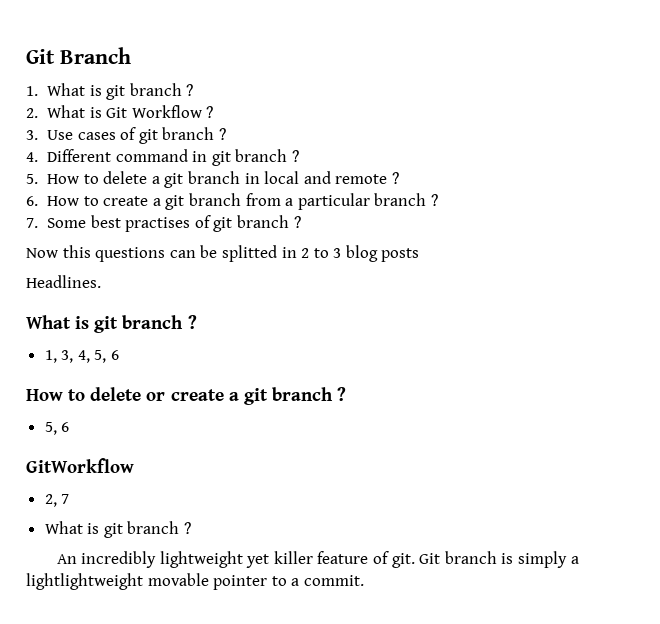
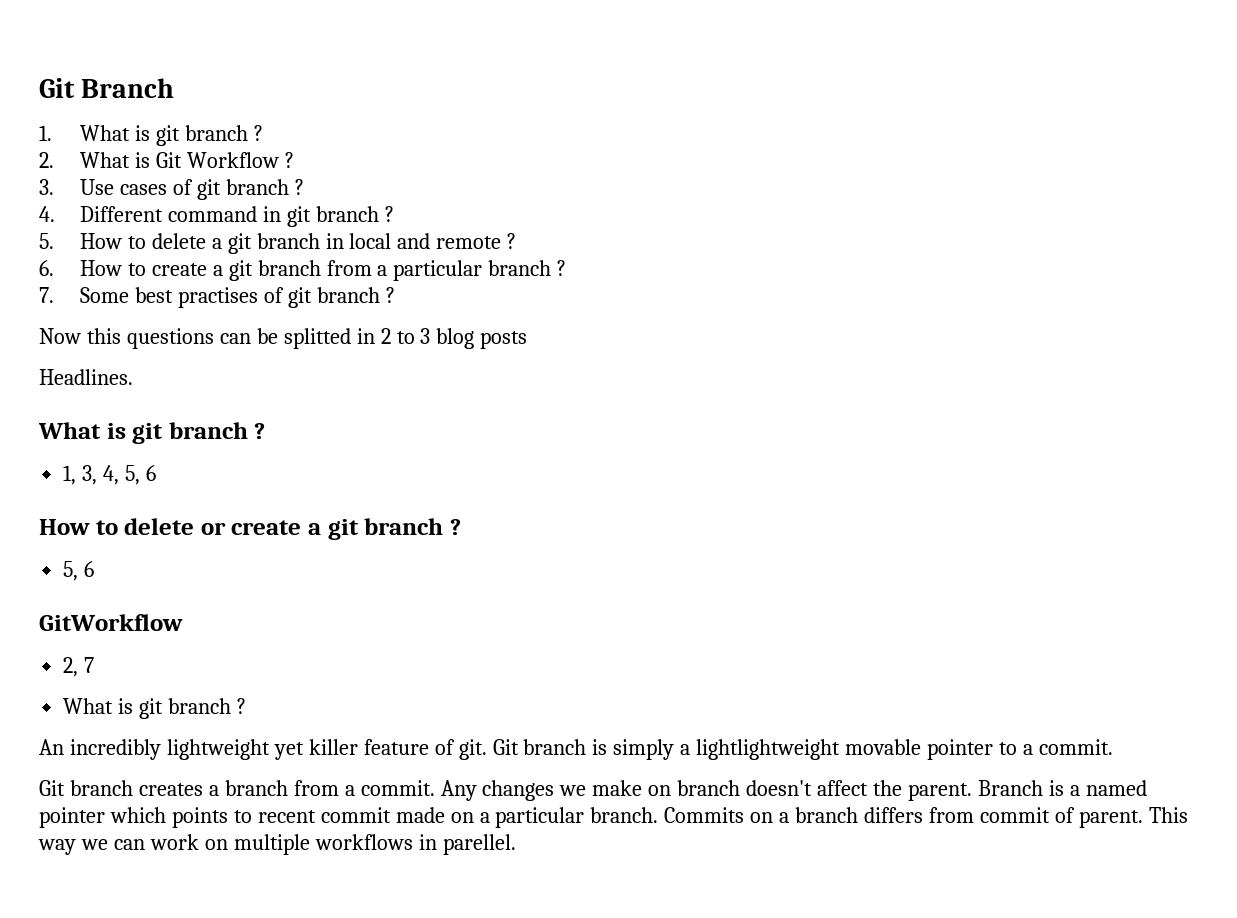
+ Git branch creates a branch from a commit. Any changes we make on branch doesn't affect the parent. Branch is a named pointer which points to recent commit made on a particular branch. Commits on a branch differs from commit of parent. This way we can work on multiple workflows in parellel.

